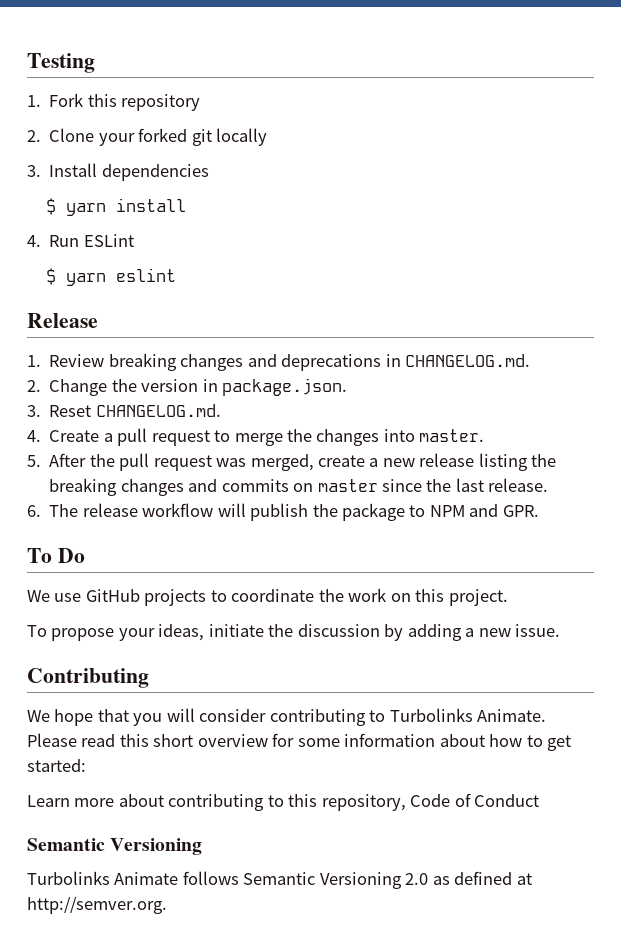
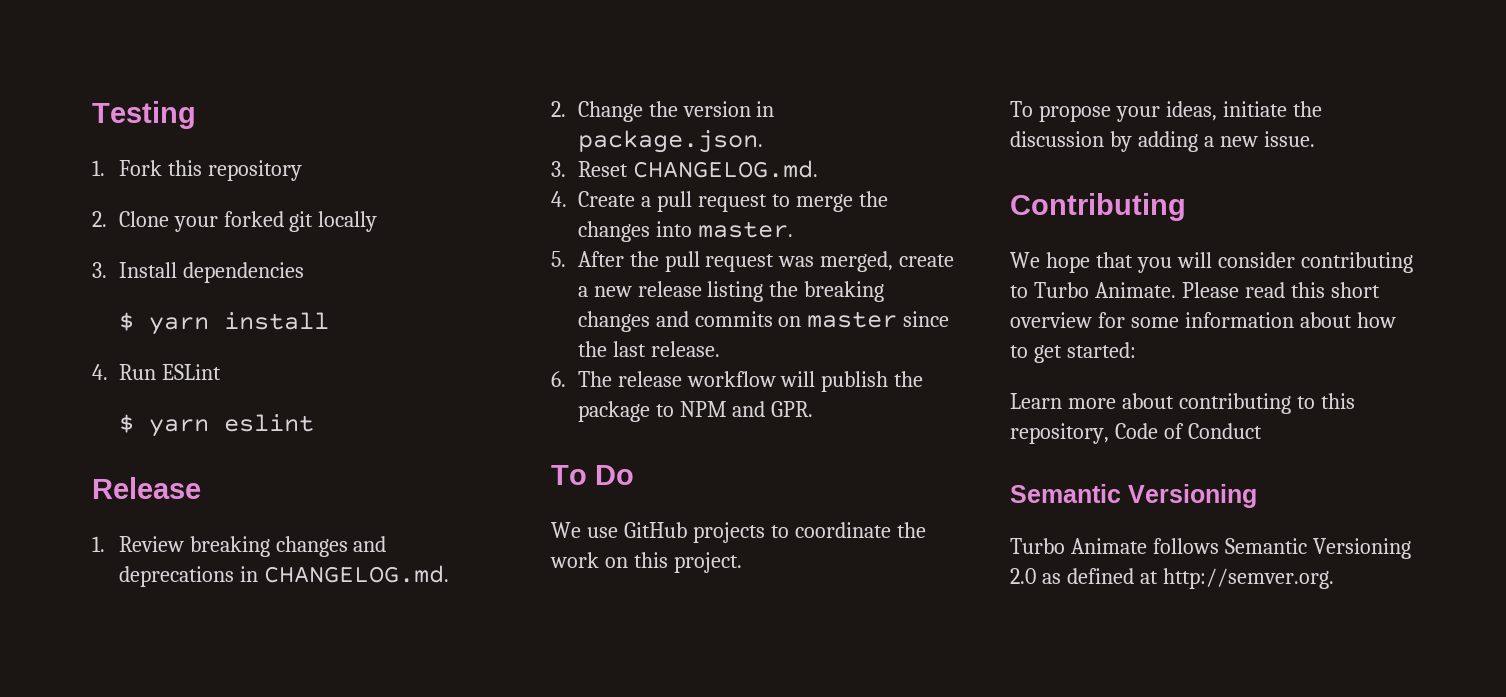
- We hope that you will consider contributing to Turbolinks Animate.
+ We hope that you will consider contributing to Turbo Animate.
- Turbolinks Animate follows Semantic Versioning 2.0 as defined at http://semver.org.
+ Turbo Animate follows Semantic Versioning 2.0 as defined at http://semver.org.

